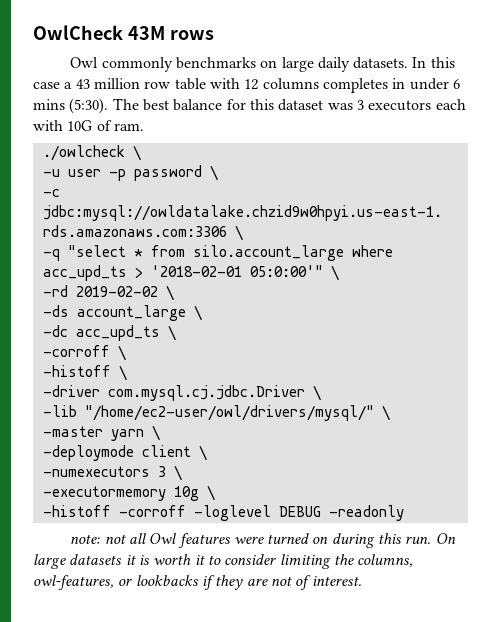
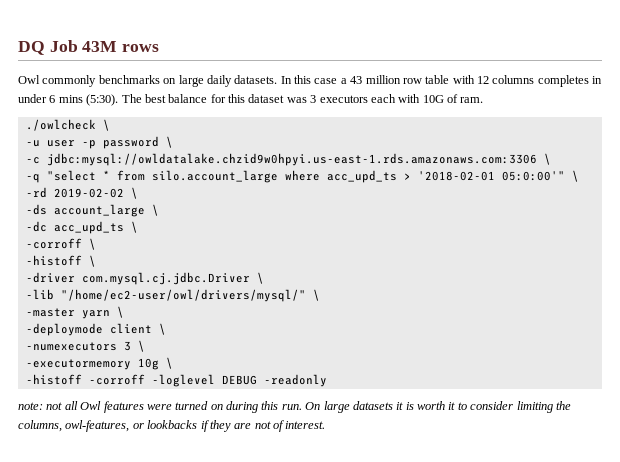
- OwlCheck 43M rows
+ DQ Job 43M rows

